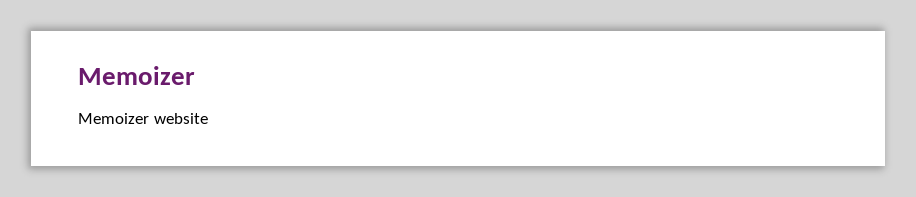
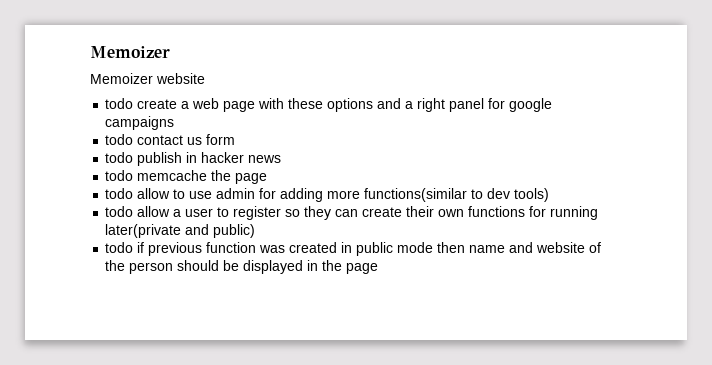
+ todo create a web page with these options and a right panel for google campaigns
+ todo contact us form
+ todo publish in hacker news
+ todo memcache the page
+ todo allow to use admin for adding more functions(similar to dev tools)
+ todo allow a user to register so they can create their own functions for running later(private and public)
+ todo if previous function was created in public mode then name and website of the person should be displayed in the page

